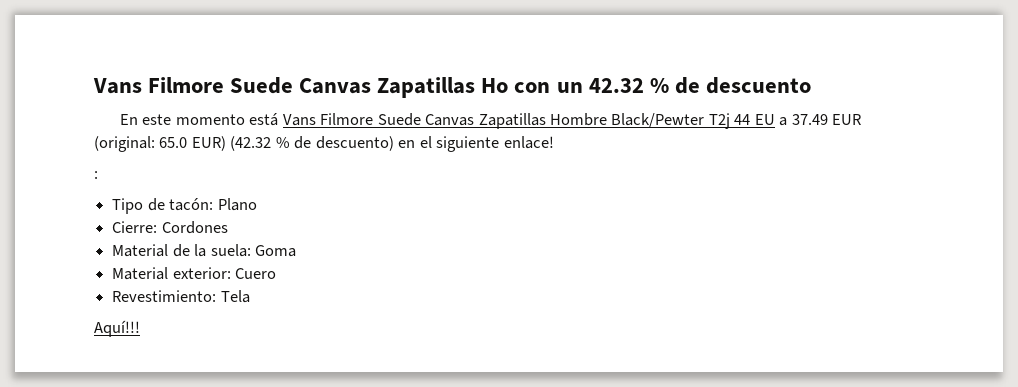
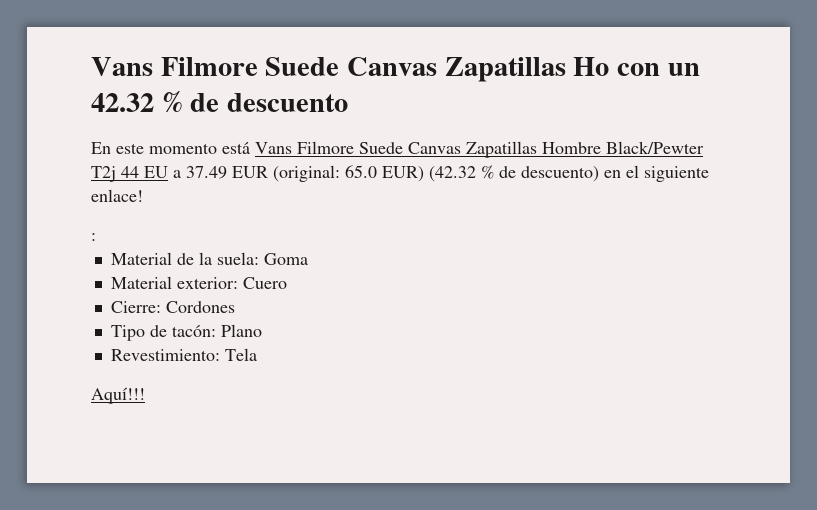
- Tipo de tacón: Plano
- Cierre: Cordones
+ Cierre: Cordones
+ Tipo de tacón: Plano

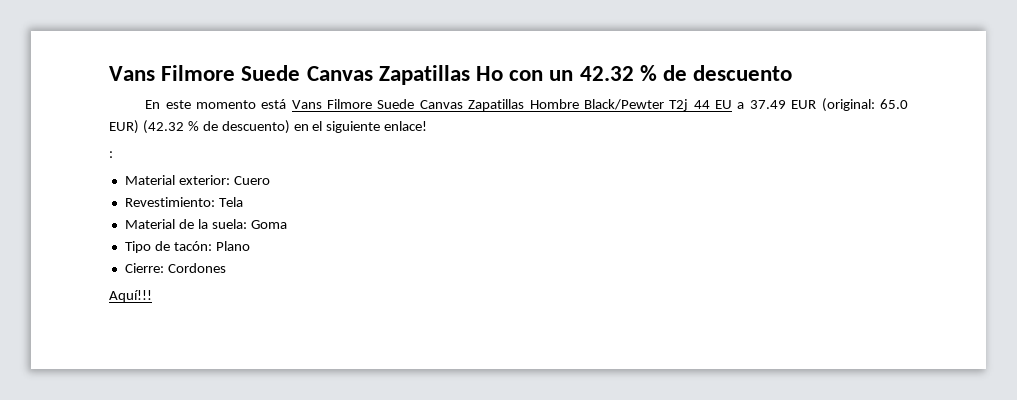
+ Material exterior: Cuero
+ Revestimiento: Tela
- Material exterior: Cuero
- Cierre: Cordones
- Revestimiento: Tela
+ Cierre: Cordones

